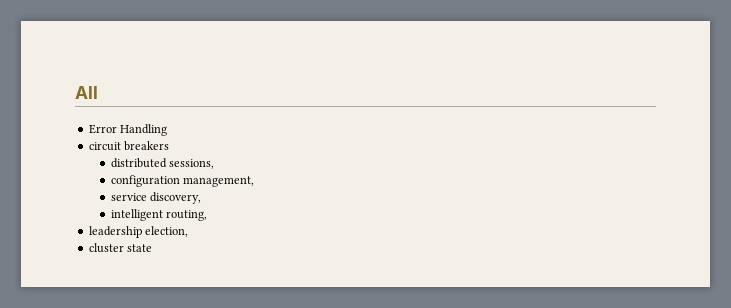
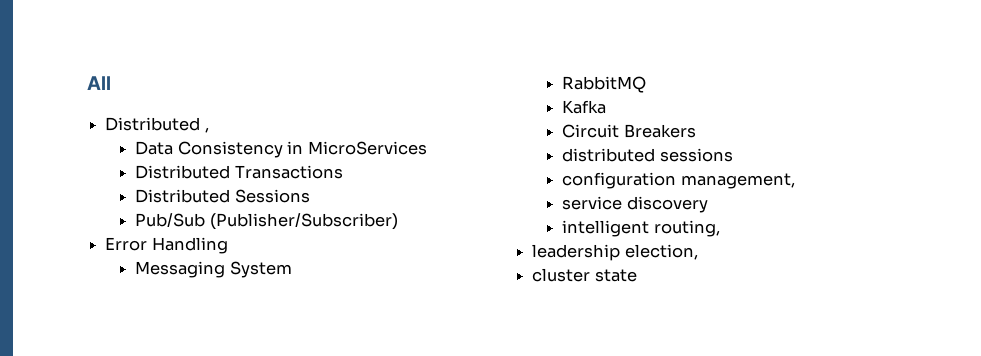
+ Distributed ,
+ Data Consistency in MicroServices
+ Distributed Transactions
+ Distributed Sessions
+ Pub/Sub (Publisher/Subscriber)
  Error Handling
- circuit breakers
+ Messaging System
+ RabbitMQ
+ Kafka
+ Circuit Breakers
- distributed sessions,
+ distributed sessions
- service discovery,
+ service discovery

